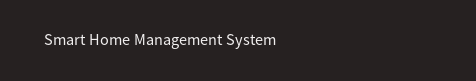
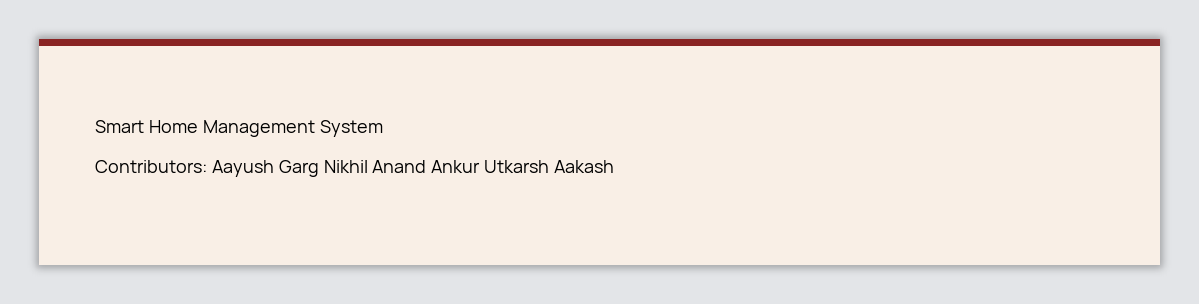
+ Contributors: Aayush Garg Nikhil Anand Ankur Utkarsh Aakash

